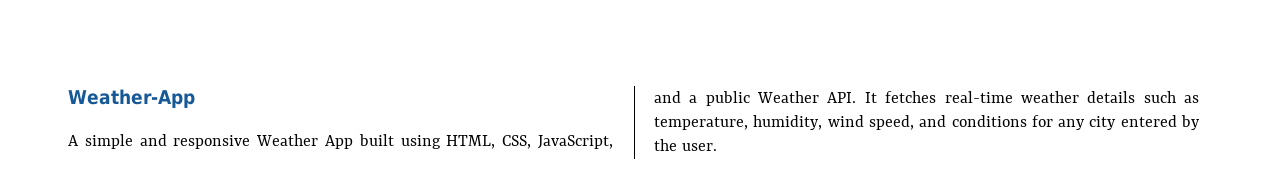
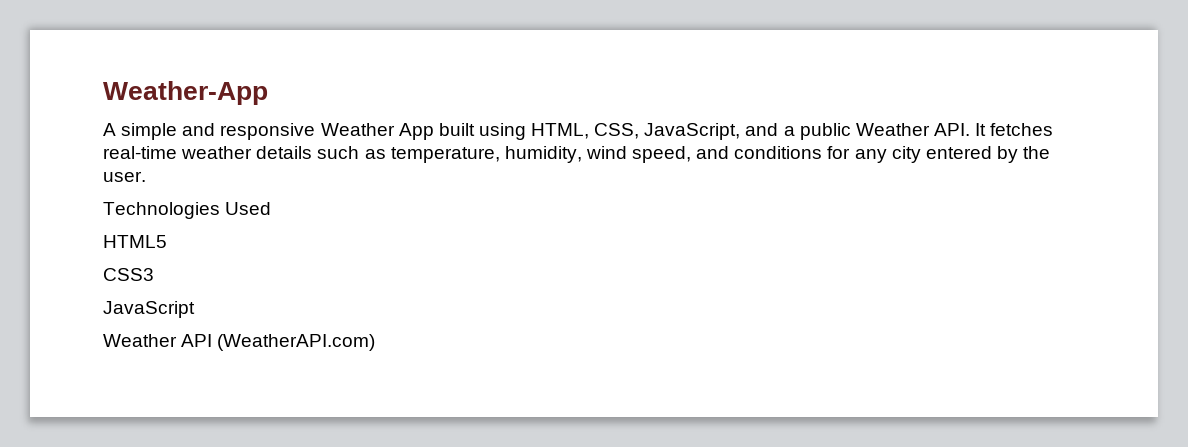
+ Technologies Used
+ HTML5
+ CSS3
+ JavaScript
+ Weather API (WeatherAPI.com)

